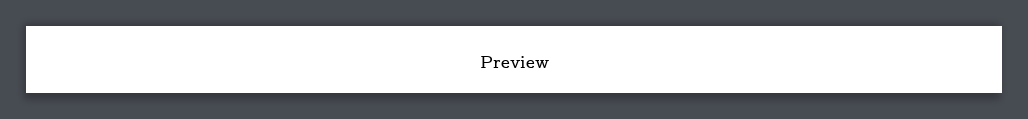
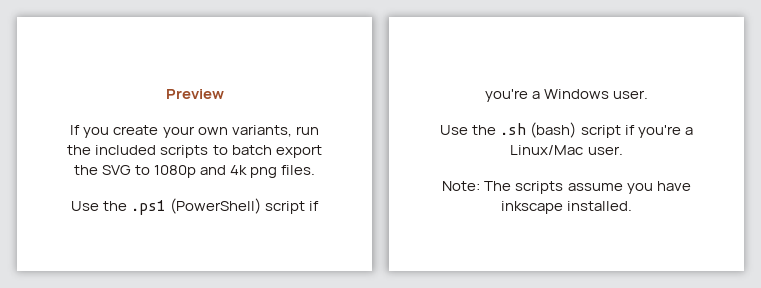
+ If you create your own variants, run the included scripts to batch export the SVG to 1080p and 4k png files.
+ Use the .ps1 (PowerShell) script if you're a Windows user.
+ Use the .sh (bash) script if you're a Linux/Mac user.
+ Note: The scripts assume you have inkscape installed.

